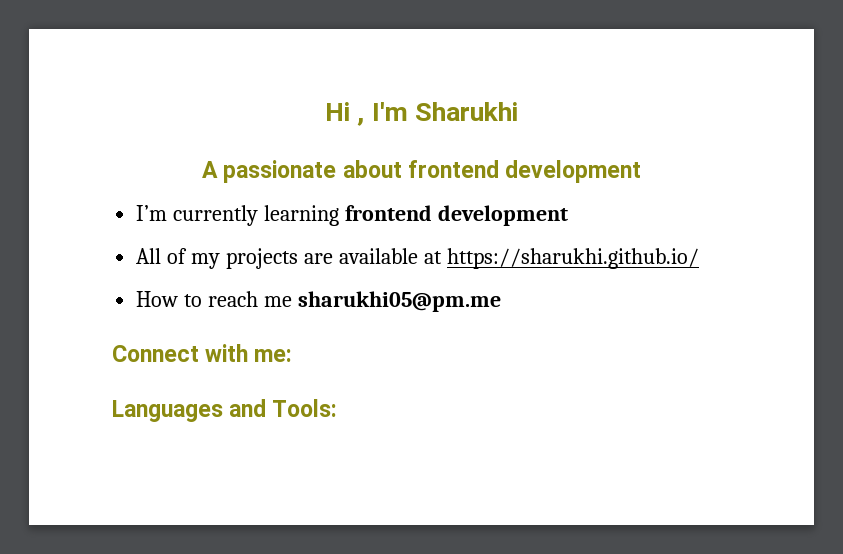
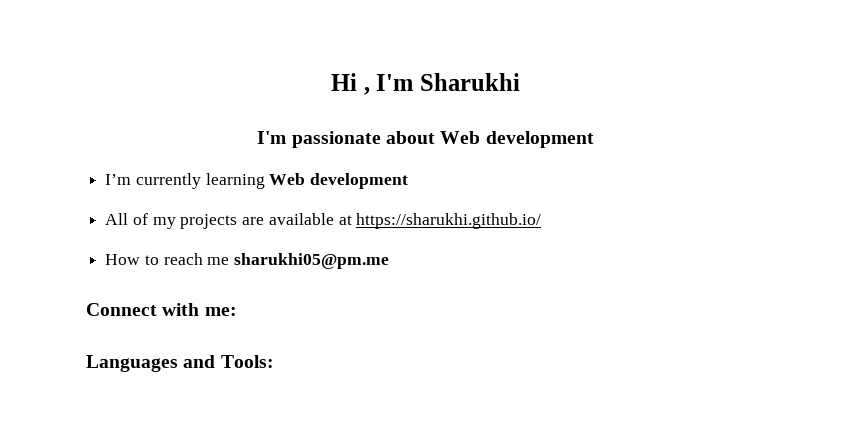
- A passionate about frontend development
+ I'm passionate about Web development
- I’m currently learning frontend development
+ I’m currently learning Web development

